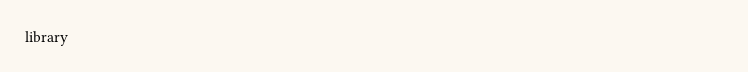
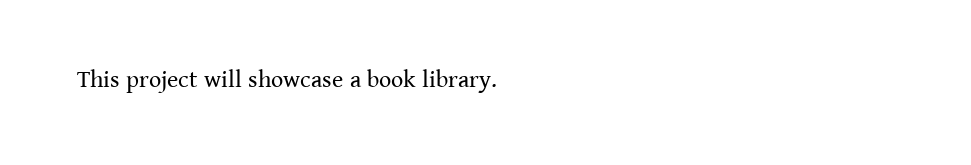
- library
+ This project will showcase a book library.

